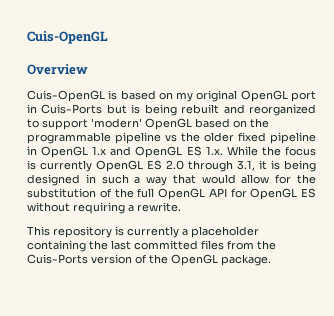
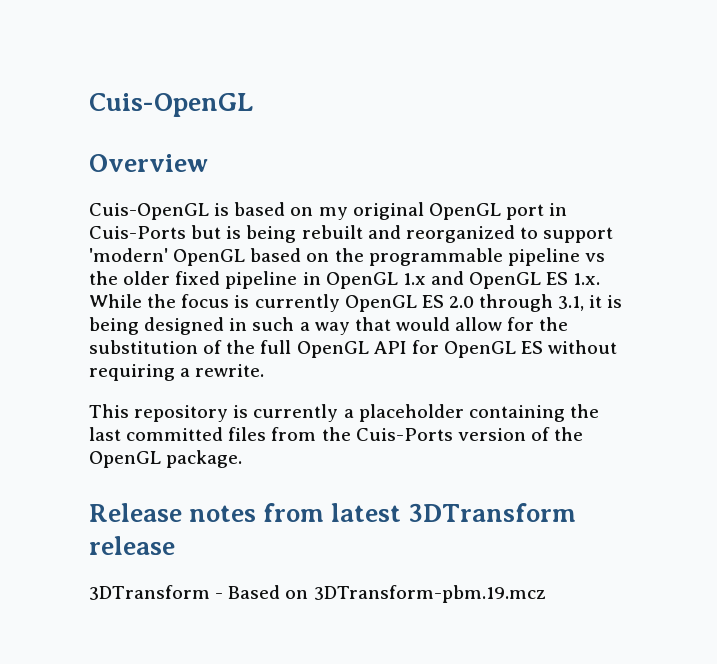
+ Release notes from latest 3DTransform release
+ 3DTransform - Based on 3DTransform-pbm.19.mcz

